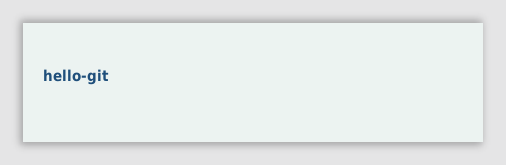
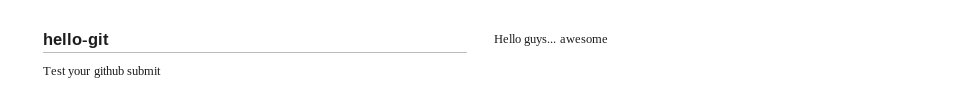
+ Test your github submit
+ Hello guys... awesome

